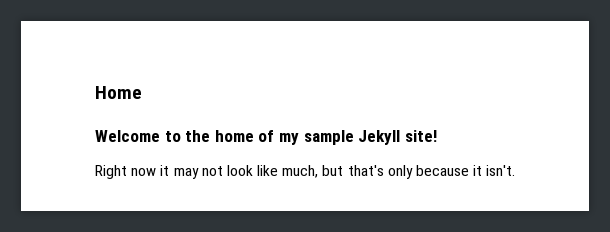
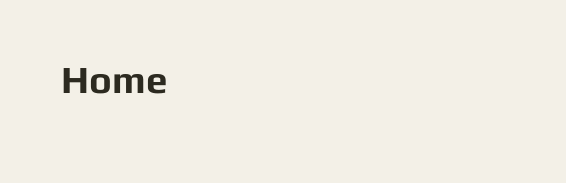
- Welcome to the home of my sample Jekyll site!
- Right now it may not look like much, but that's only because it isn't.

